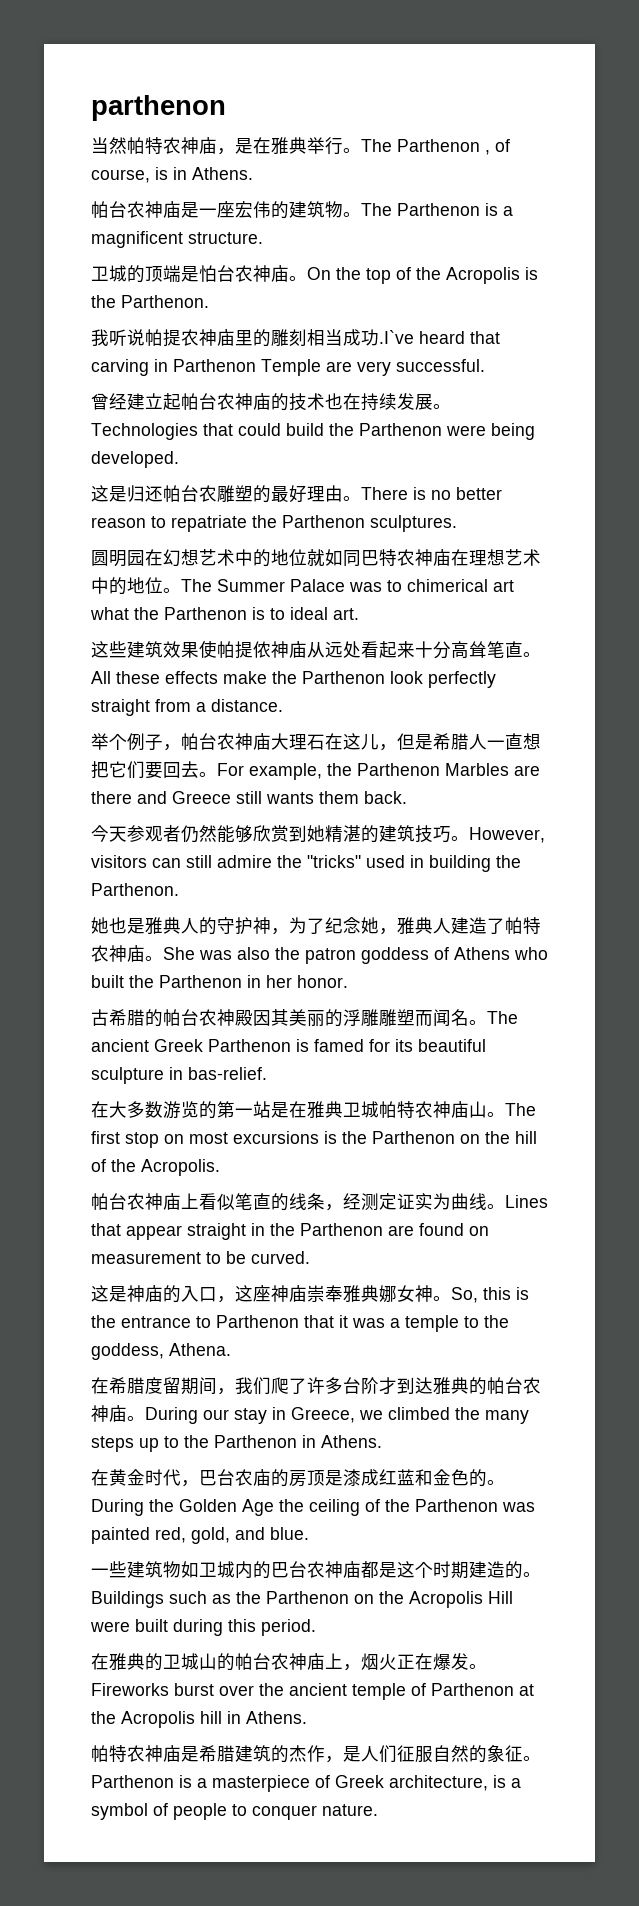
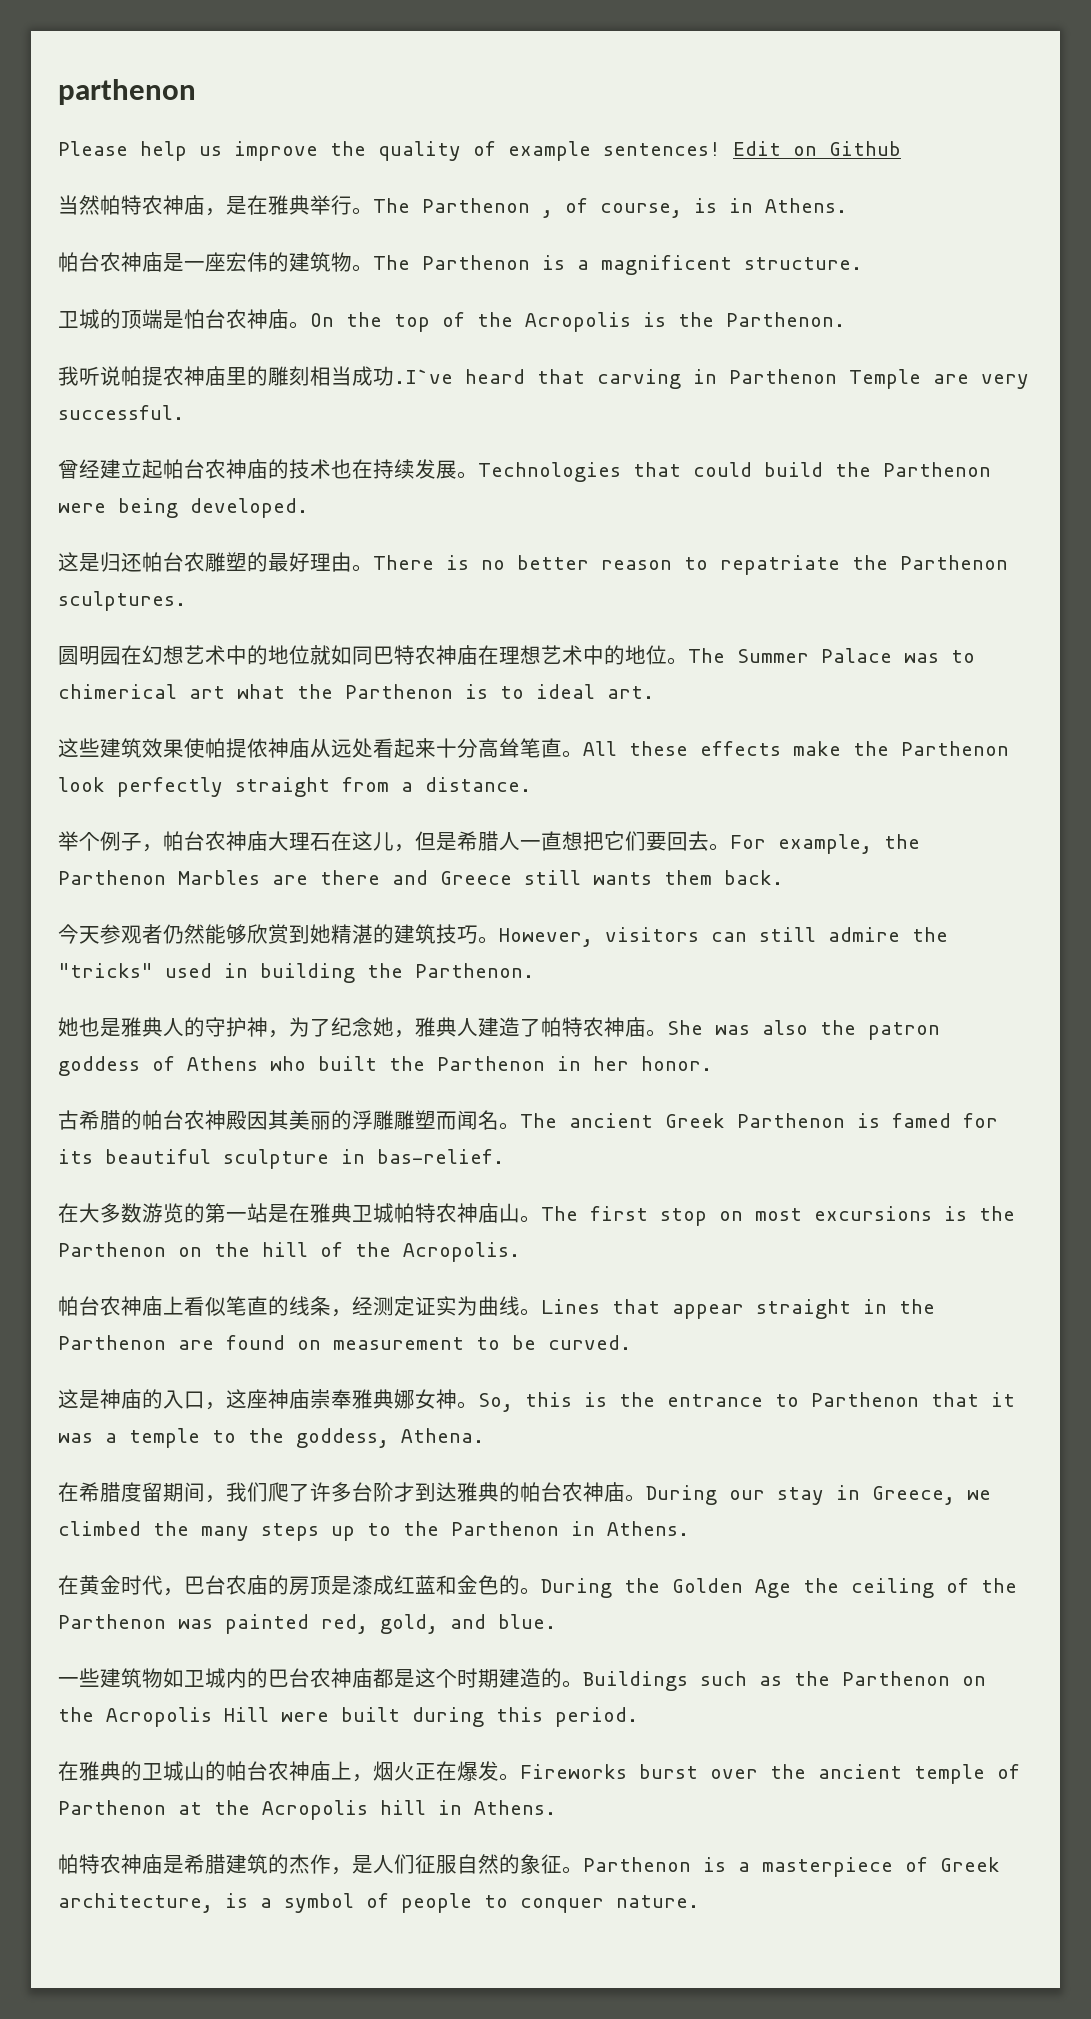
+ Please help us improve the quality of example sentences! Edit on Github

